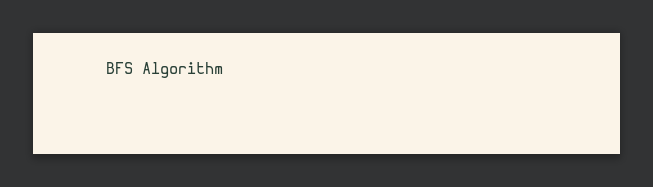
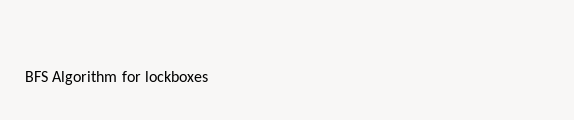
- BFS Algorithm
+ BFS Algorithm for lockboxes

